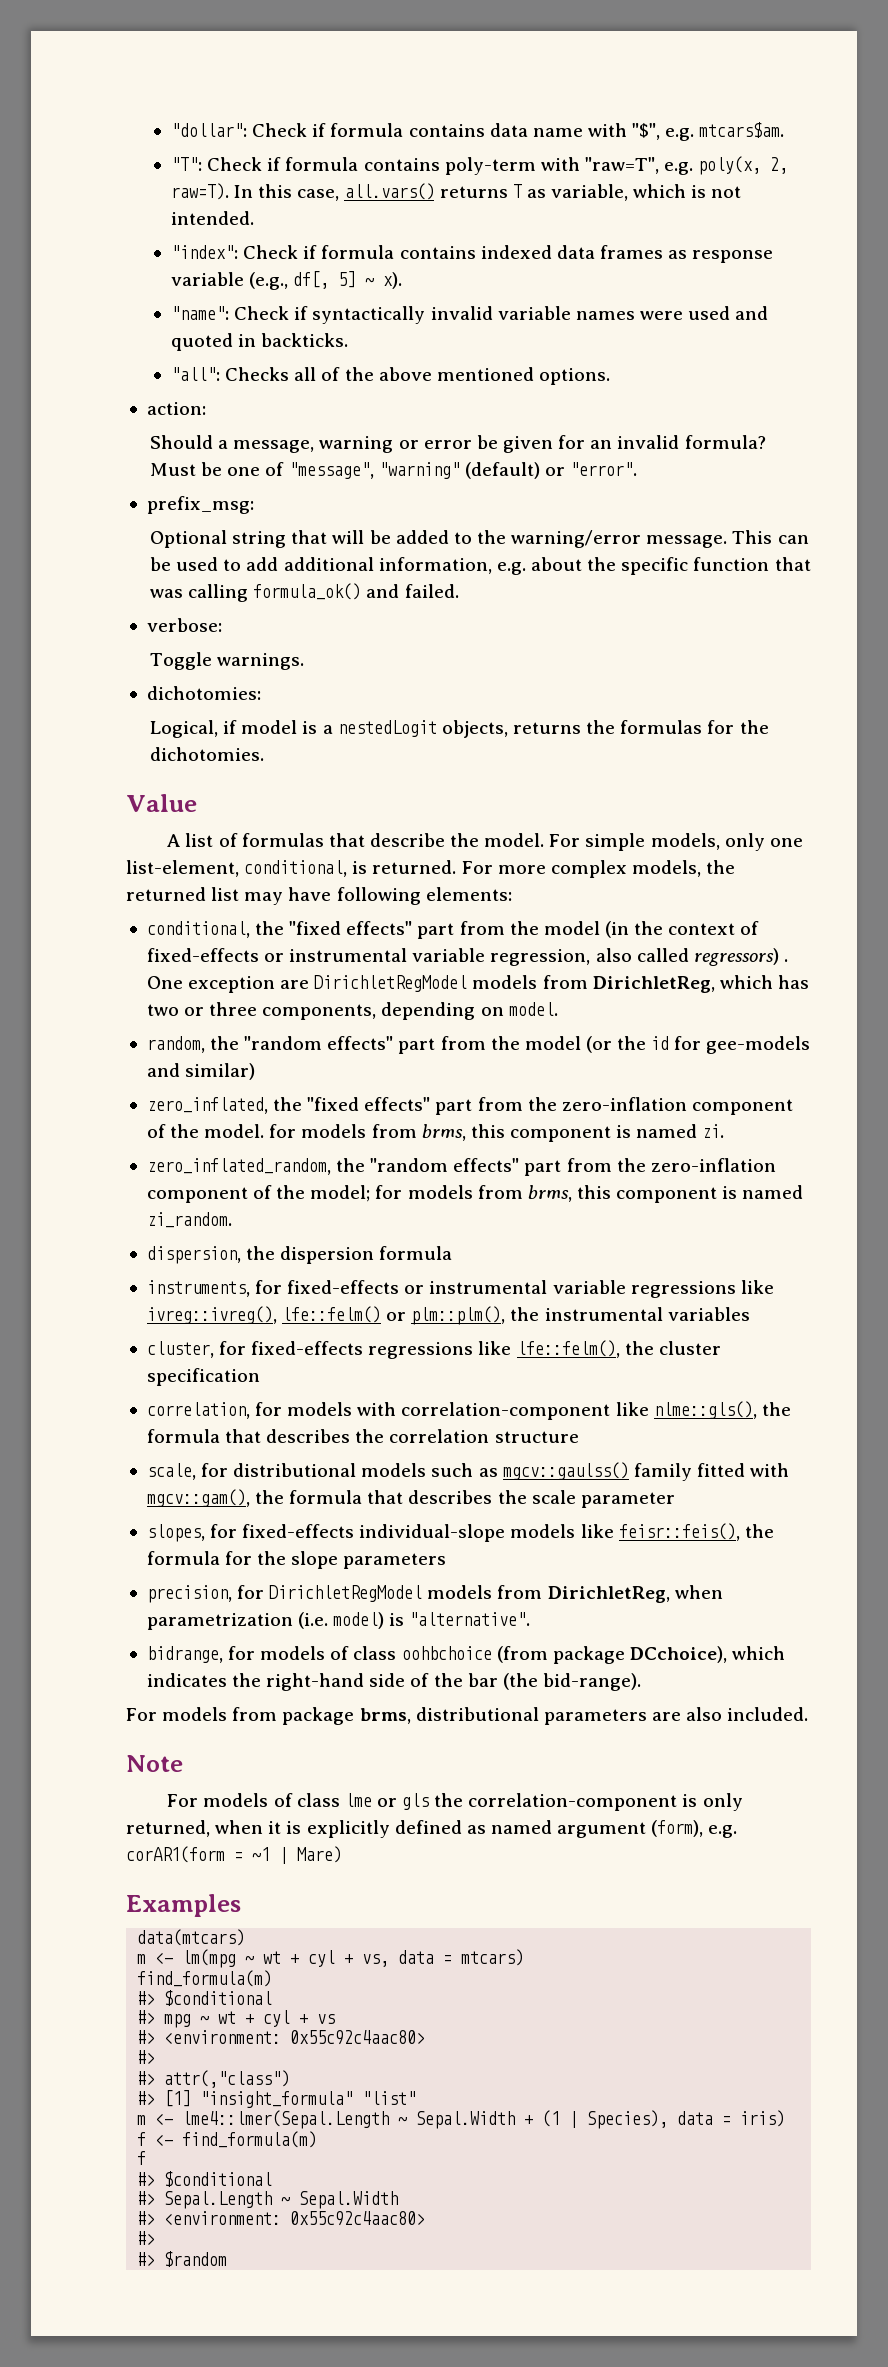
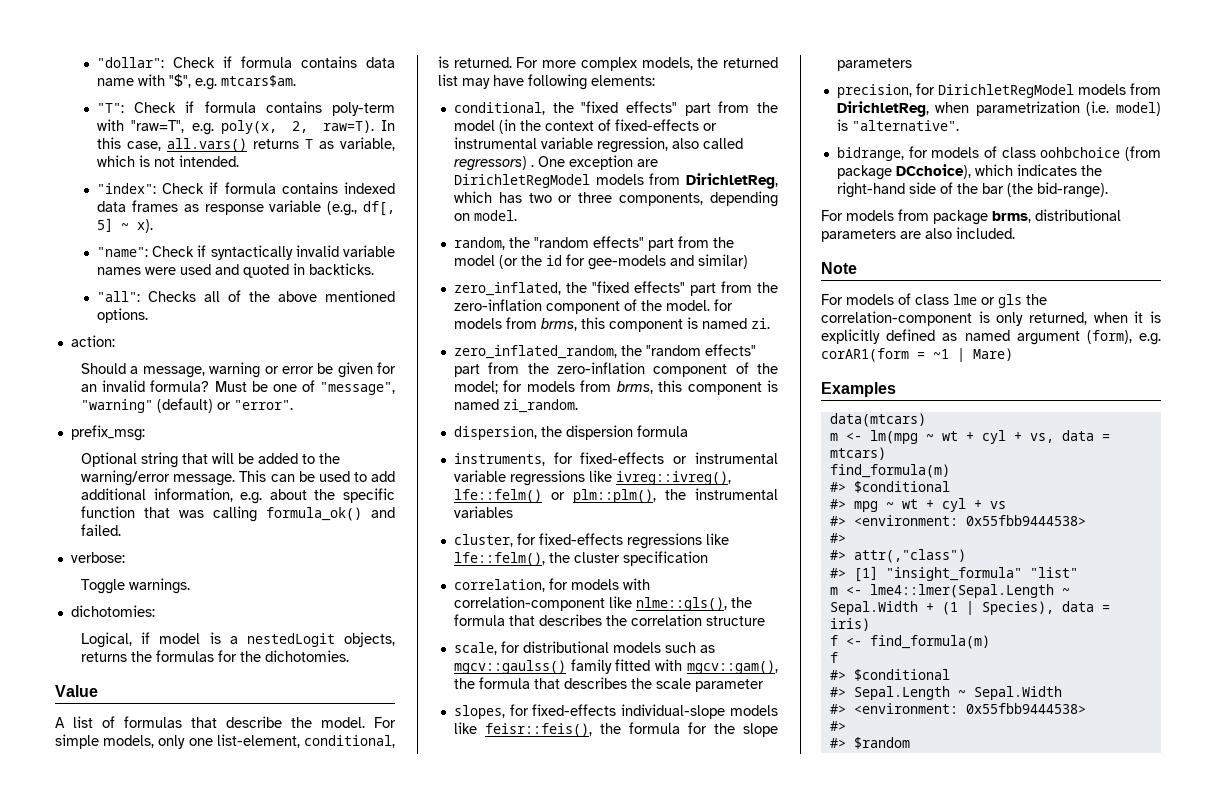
  #> mpg ~ wt + cyl + vs
- #> <environment: 0x55c92c4aac80>
+ #> <environment: 0x55fbb9444538>
  #> Sepal.Length ~ Sepal.Width
- #> <environment: 0x55c92c4aac80>
+ #> <environment: 0x55fbb9444538>

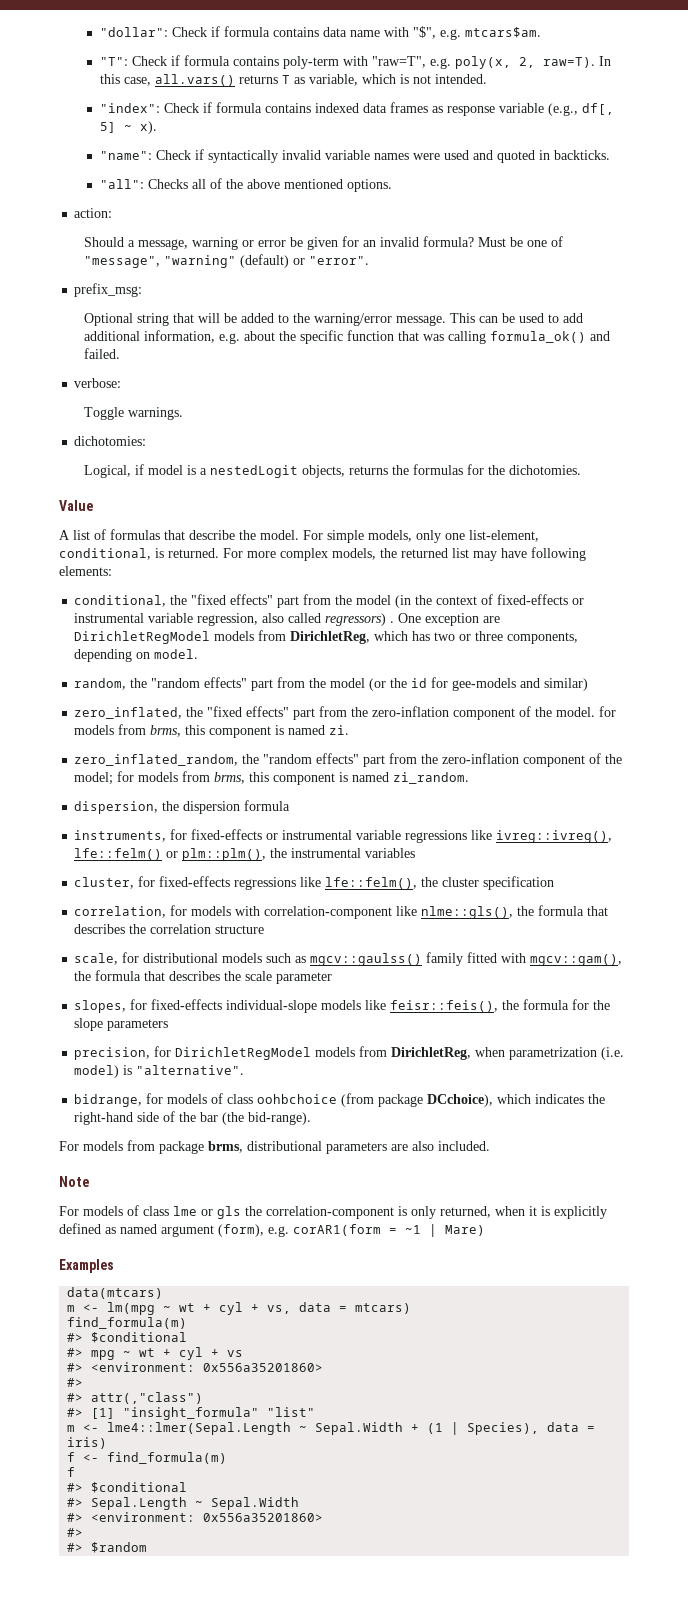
  #> mpg ~ wt + cyl + vs
- #> <environment: 0x55fbb9444538>
+ #> <environment: 0x556a35201860>
  #> Sepal.Length ~ Sepal.Width
- #> <environment: 0x55fbb9444538>
+ #> <environment: 0x556a35201860>

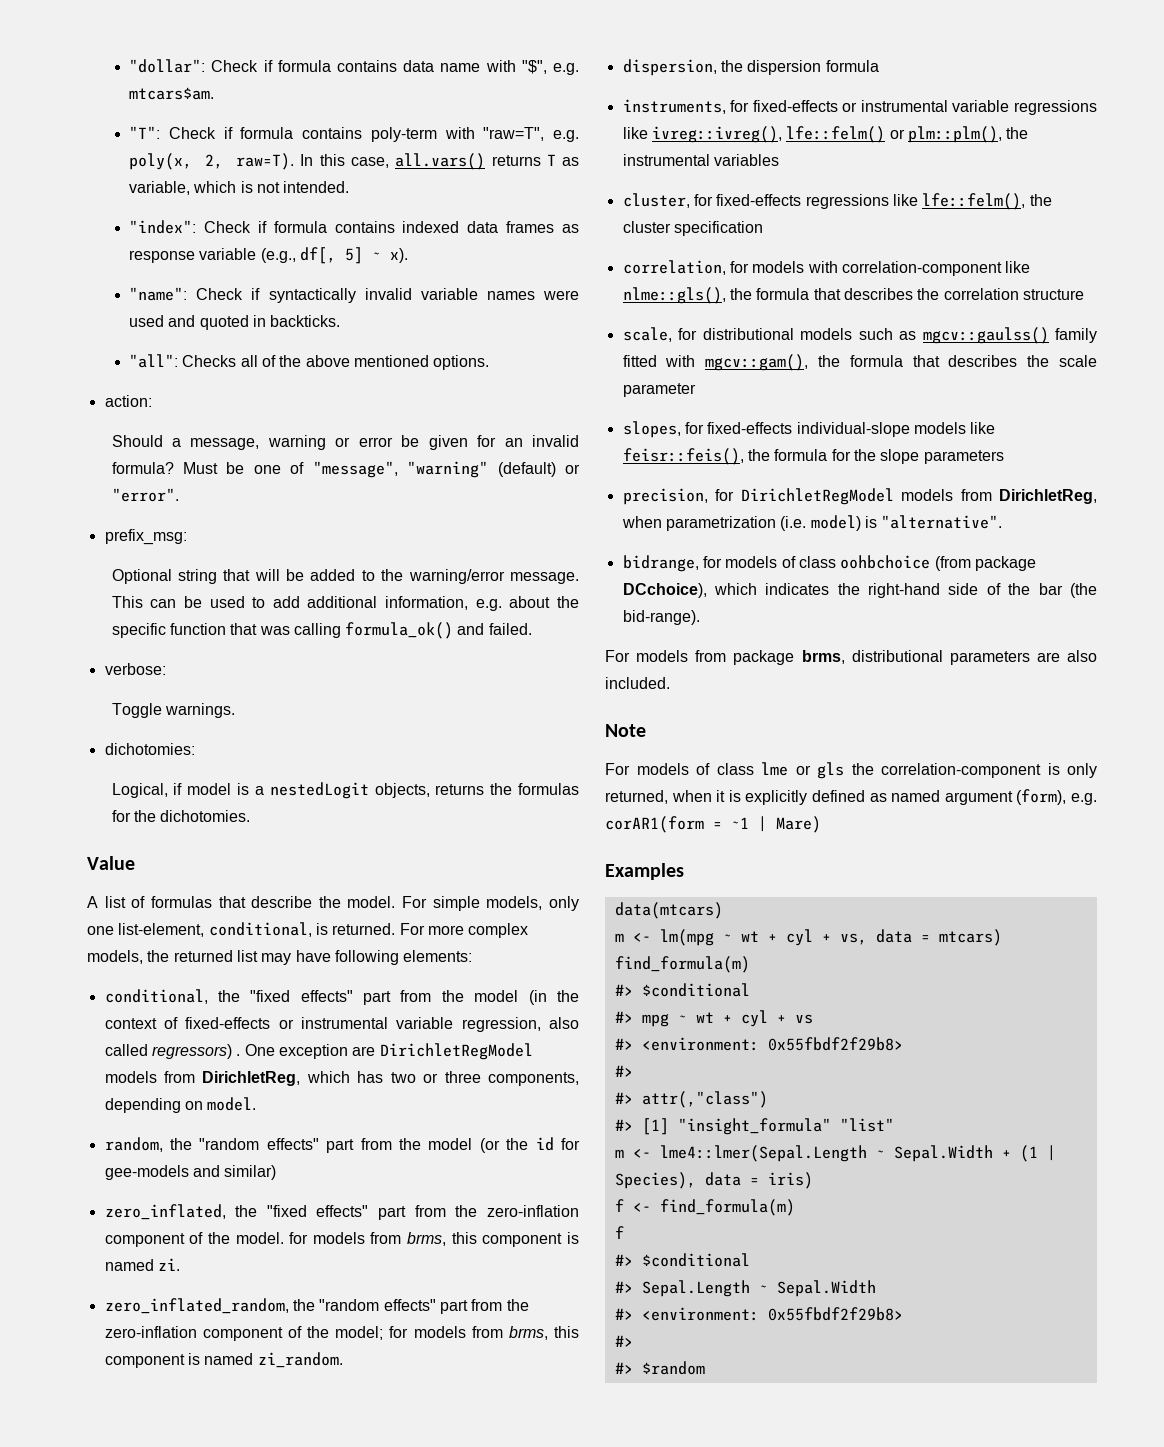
  #> mpg ~ wt + cyl + vs
- #> <environment: 0x556a35201860>
+ #> <environment: 0x55fbdf2f29b8>
  #> Sepal.Length ~ Sepal.Width
- #> <environment: 0x556a35201860>
+ #> <environment: 0x55fbdf2f29b8>

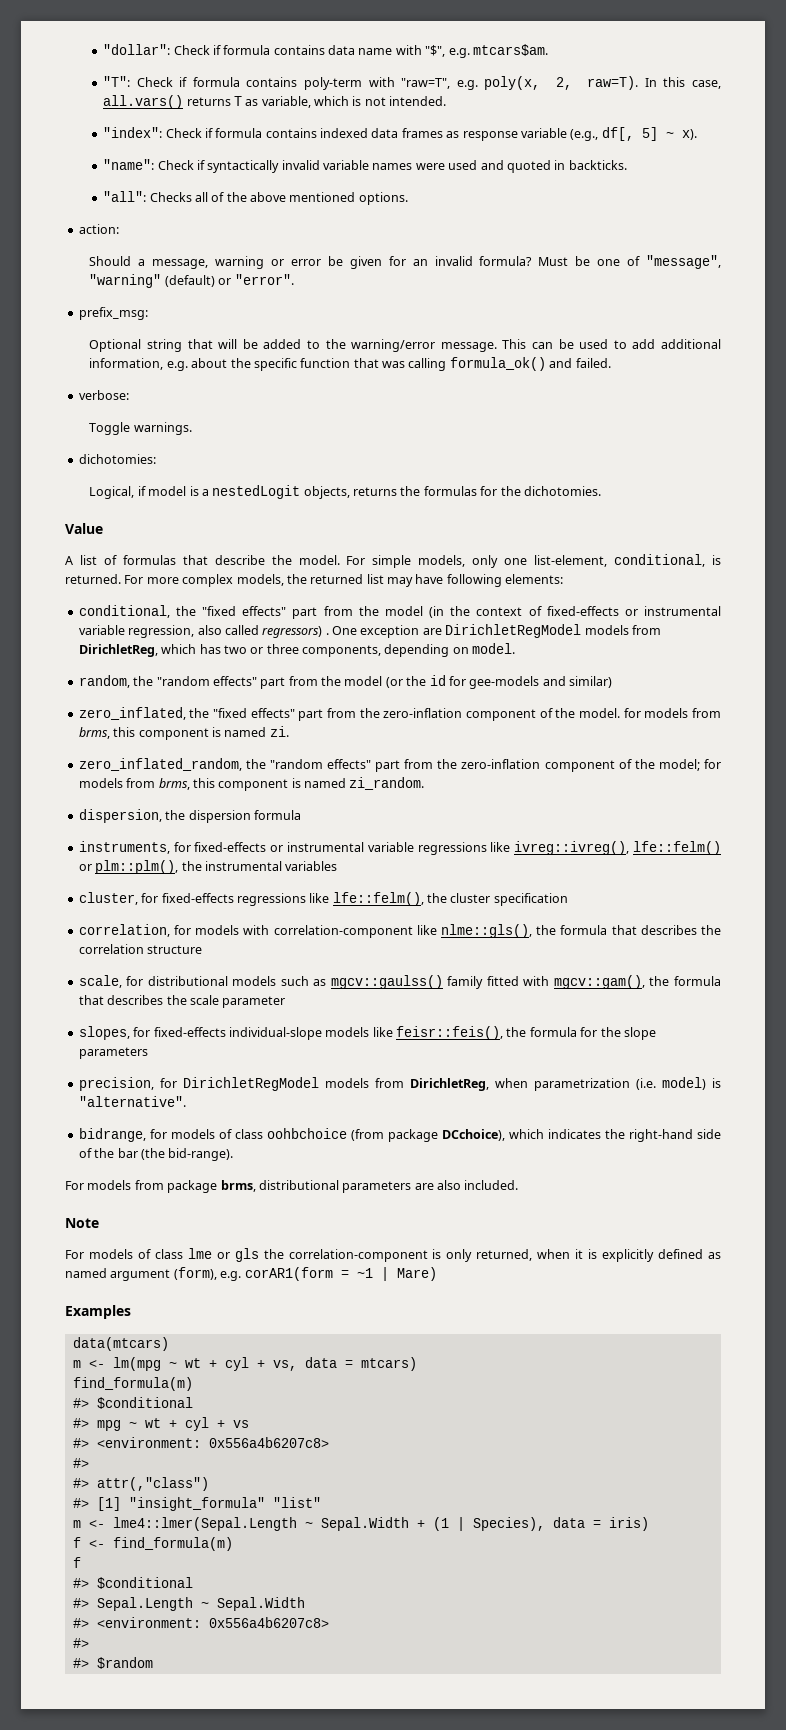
  #> mpg ~ wt + cyl + vs
- #> <environment: 0x55fbdf2f29b8>
+ #> <environment: 0x556a4b6207c8>
  #> Sepal.Length ~ Sepal.Width
- #> <environment: 0x55fbdf2f29b8>
+ #> <environment: 0x556a4b6207c8>

